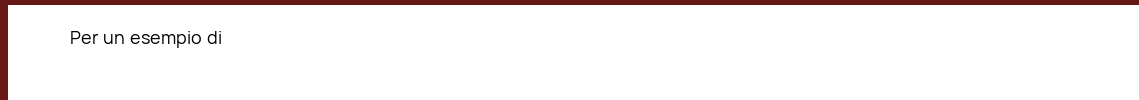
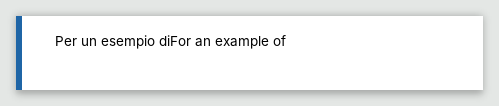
- Per un esempio di
+ Per un esempio diFor an example of

